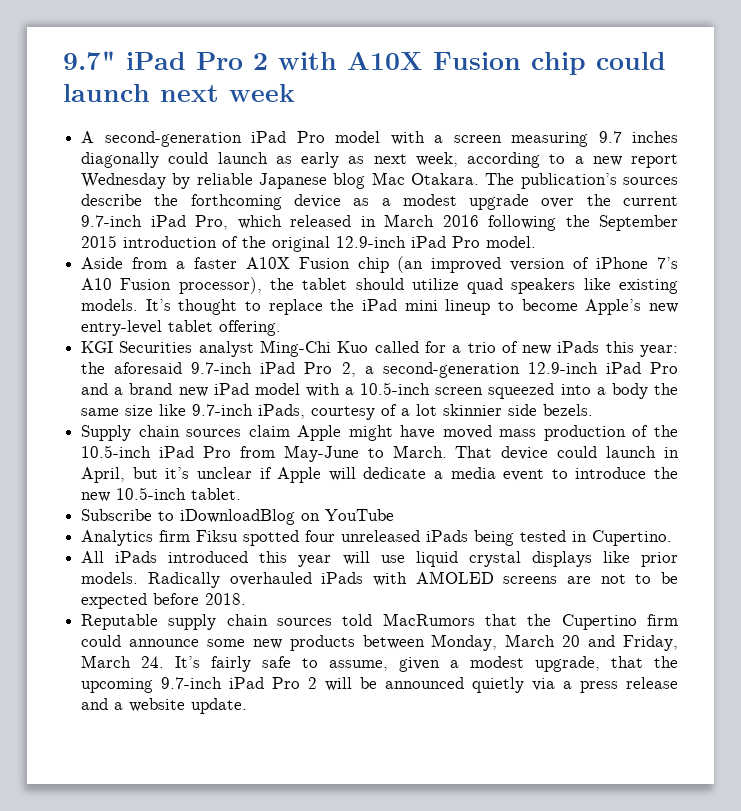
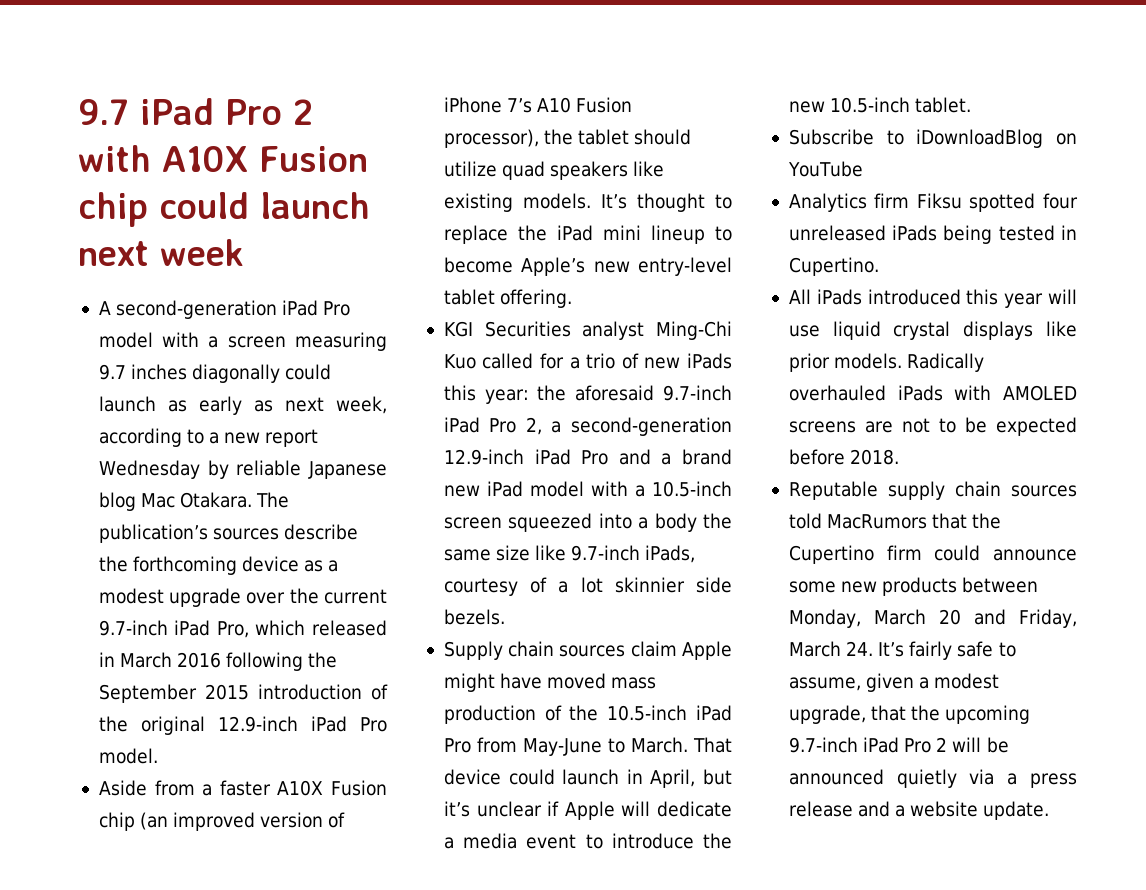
- 9.7" iPad Pro 2 with A10X Fusion chip could launch next week
+ 9.7 iPad Pro 2 with A10X Fusion chip could launch next week

